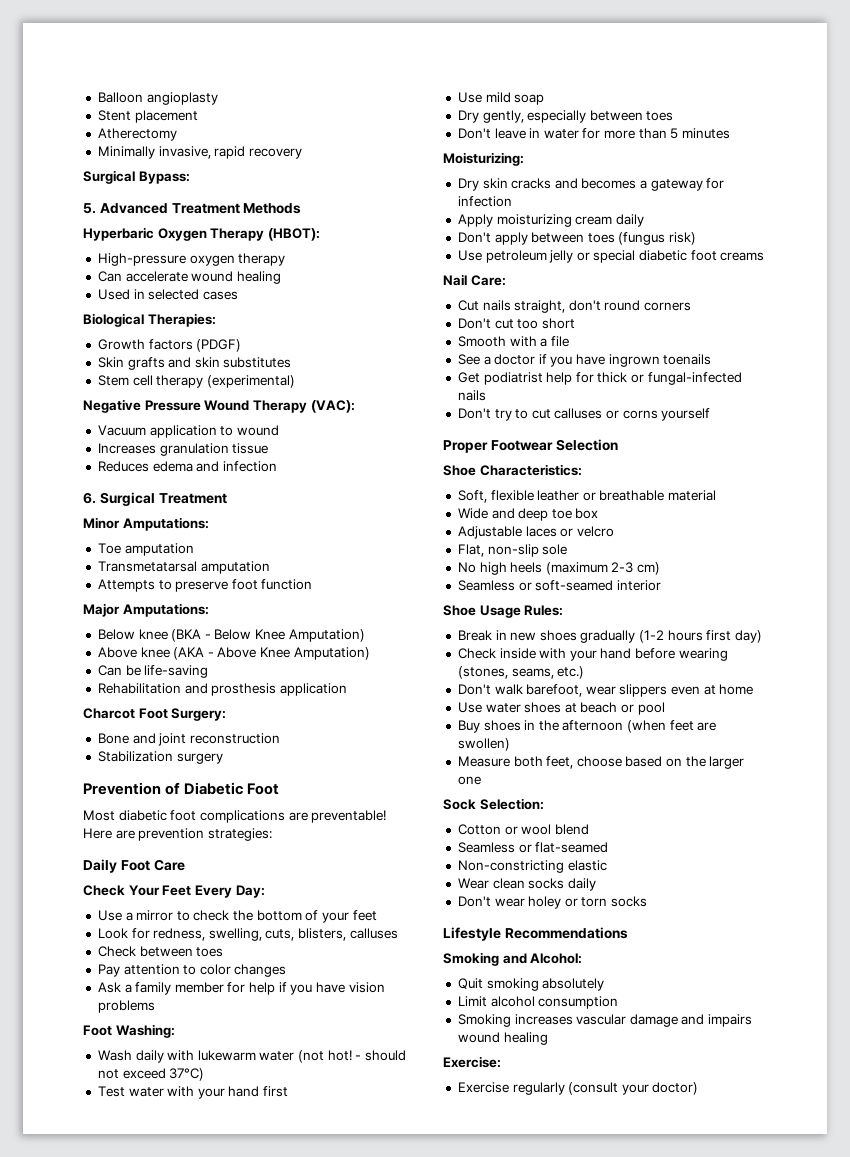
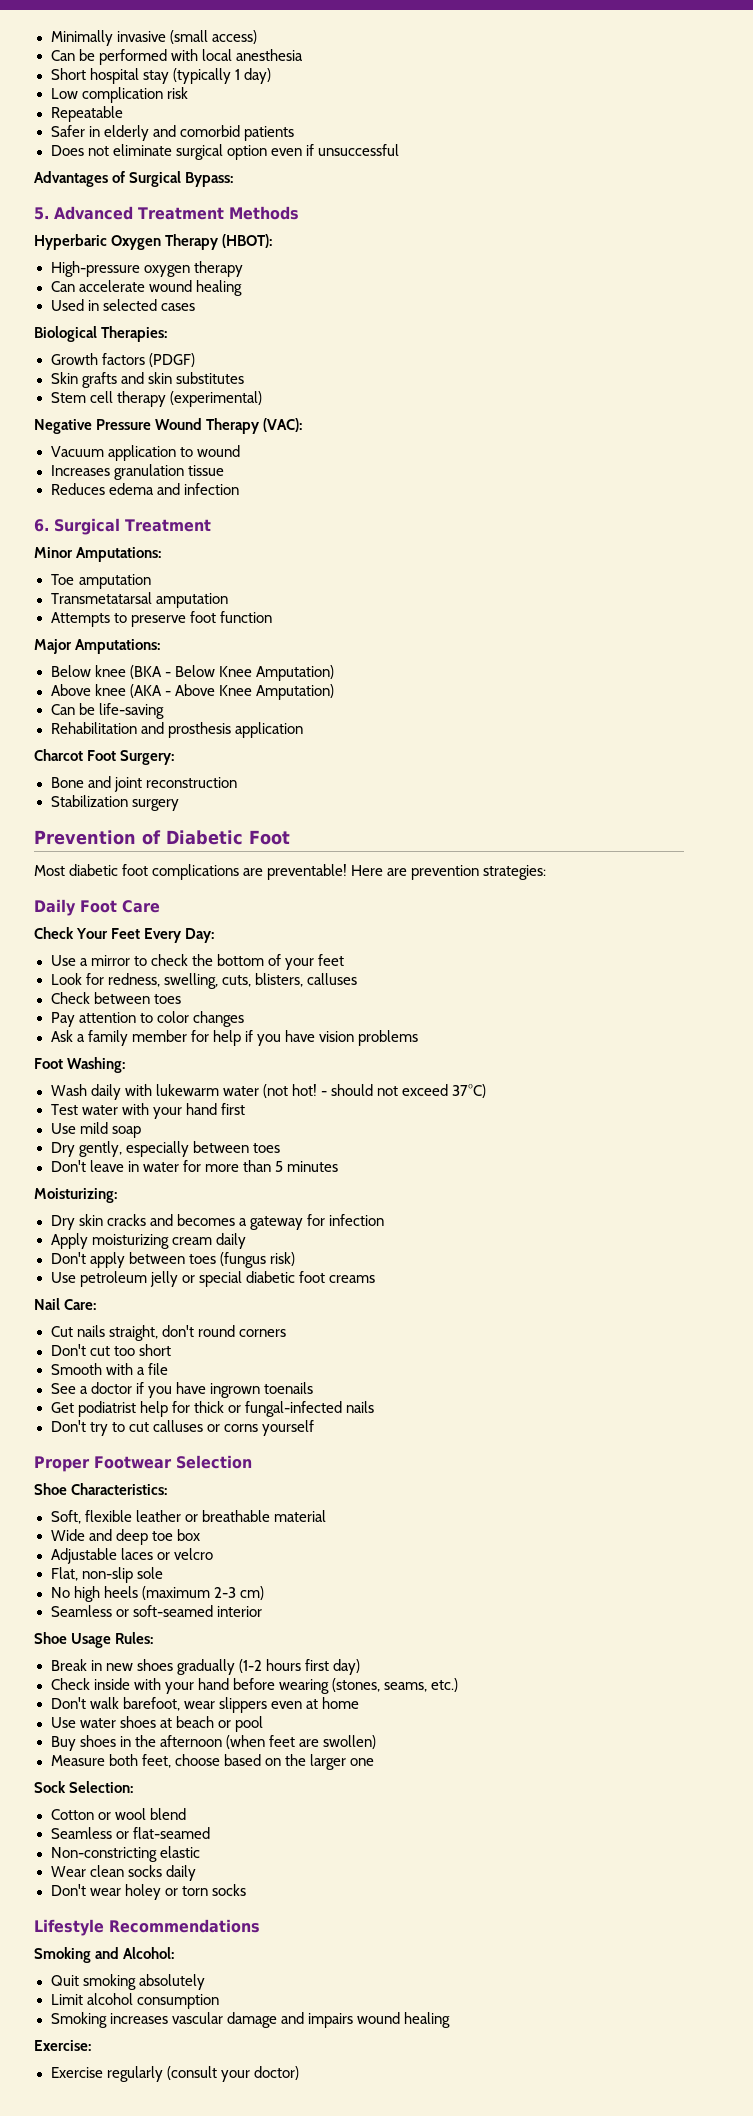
- Balloon angioplasty
- Stent placement
- Atherectomy
- Minimally invasive, rapid recovery
- Surgical Bypass:
+ Minimally invasive (small access)
+ Can be performed with local anesthesia
+ Short hospital stay (typically 1 day)
+ Low complication risk
+ Repeatable
+ Safer in elderly and comorbid patients
+ Does not eliminate surgical option even if unsuccessful
+ Advantages of Surgical Bypass:

